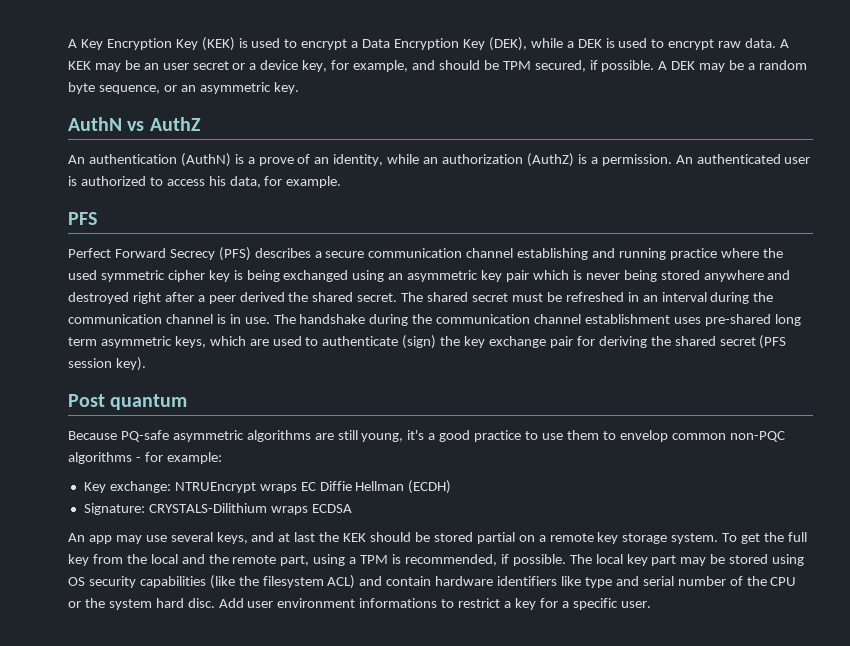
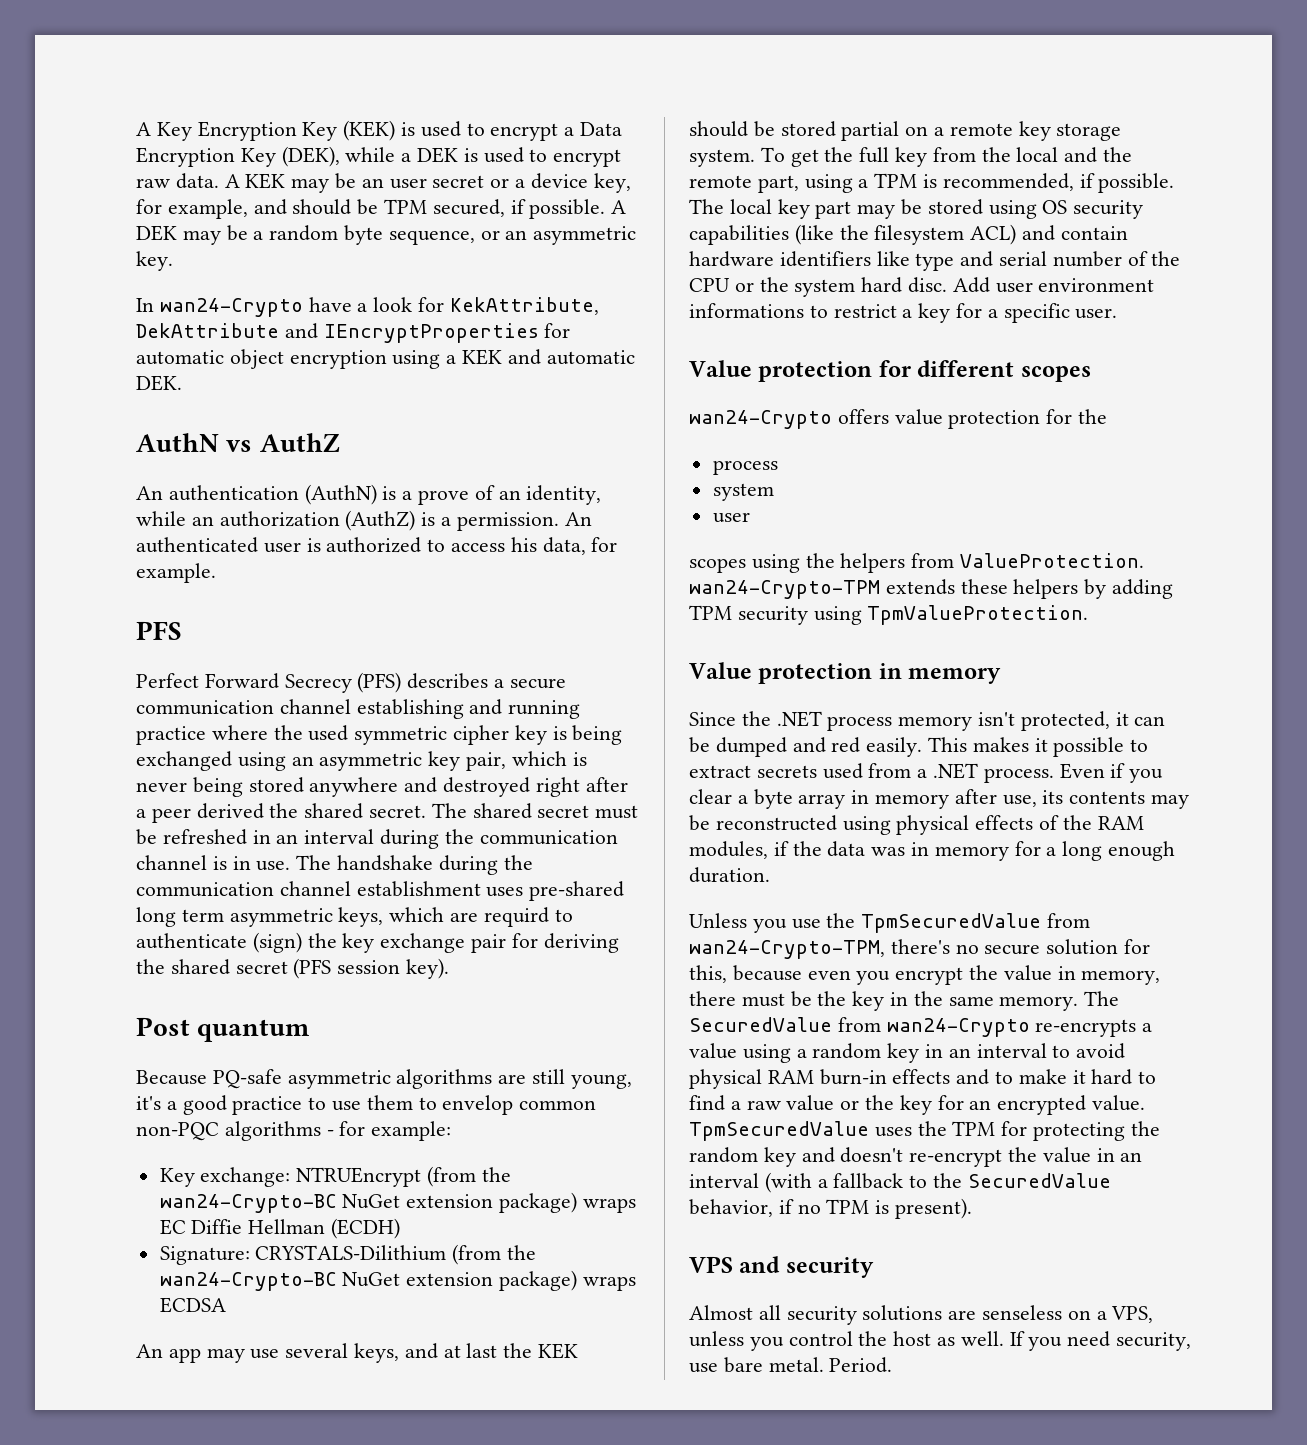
+ In wan24-Crypto have a look for KekAttribute, DekAttribute and IEncryptProperties for automatic object encryption using a KEK and automatic DEK.
- Perfect Forward Secrecy (PFS) describes a secure communication channel establishing and running practice where the used symmetric cipher key is being exchanged using an asymmetric key pair which is never being stored anywhere and destroyed right after a peer derived the shared secret.
+ Perfect Forward Secrecy (PFS) describes a secure communication channel establishing and running practice where the used symmetric cipher key is being exchanged using an asymmetric key pair, which is never being stored anywhere and destroyed right after a peer derived the shared secret.
- The handshake during the communication channel establishment uses pre-shared long term asymmetric keys, which are used to authenticate (sign) the key exchange pair for deriving the shared secret (PFS session key).
+ The handshake during the communication channel establishment uses pre-shared long term asymmetric keys, which are requird to authenticate (sign) the key exchange pair for deriving the shared secret (PFS session key).
- Key exchange: NTRUEncrypt wraps EC Diffie Hellman (ECDH)
+ Key exchange: NTRUEncrypt (from the wan24-Crypto-BC NuGet extension package) wraps EC Diffie Hellman (ECDH)
- Signature: CRYSTALS-Dilithium wraps ECDSA
+ Signature: CRYSTALS-Dilithium (from the wan24-Crypto-BC NuGet extension package) wraps ECDSA
+ Value protection for different scopes
+ wan24-Crypto offers value protection for the
+ process
+ system
+ user
+ scopes using the helpers from ValueProtection. wan24-Crypto-TPM extends these helpers by adding TPM security using TpmValueProtection.
+ Value protection in memory
+ Since the .NET process memory isn't protected, it can be dumped and red easily. This makes it possible to extract secrets used from a .NET process. Even if you clear a byte array in memory after use, its contents may be reconstructed using physical effects of the RAM modules, if the data was in memory for a long enough duration.
+ Unless you use the TpmSecuredValue from wan24-Crypto-TPM, there's no secure solution for this, because even you encrypt the value in memory, there must be the key in the same memory. The SecuredValue from wan24-Crypto re-encrypts a value using a random key in an interval to avoid physical RAM burn-in effects and to make it hard to find a raw value or the key for an encrypted value. TpmSecuredValue uses the TPM for protecting the random key and doesn't re-encrypt the value in an interval (with a fallback to the SecuredValue behavior, if no TPM is present).
+ VPS and security
+ Almost all security solutions are senseless on a VPS, unless you control the host as well. If you need security, use bare metal. Period.

